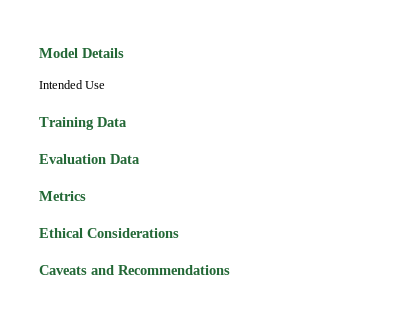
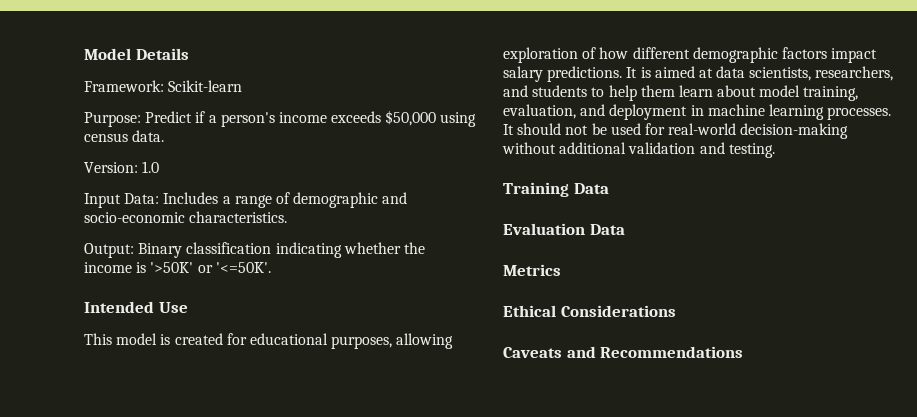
+ Framework: Scikit-learn
+ Purpose: Predict if a person's income exceeds $50,000 using census data.
+ Version: 1.0
+ Input Data: Includes a range of demographic and socio-economic characteristics.
+ Output: Binary classification indicating whether the income is '>50K' or '<=50K'.
  Intended Use
+ This model is created for educational purposes, allowing exploration of how different demographic factors impact salary predictions. It is aimed at data scientists, researchers, and students to help them learn about model training, evaluation, and deployment in machine learning processes. It should not be used for real-world decision-making without additional validation and testing.

